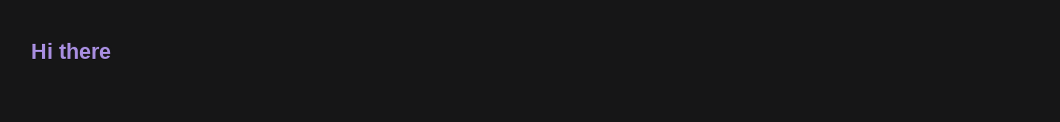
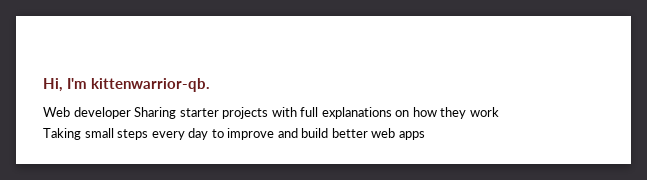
- Hi there
+ Hi, I'm kittenwarrior-qb.
+ Web developer Sharing starter projects with full explanations on how they work
+ Taking small steps every day to improve and build better web apps

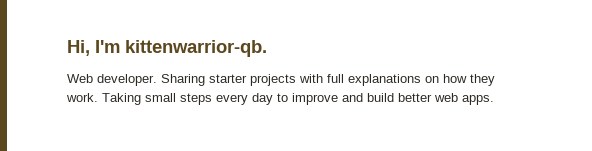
- Web developer Sharing starter projects with full explanations on how they work
- Taking small steps every day to improve and build better web apps
+ Web developer. Sharing starter projects with full explanations on how they work. Taking small steps every day to improve and build better web apps.

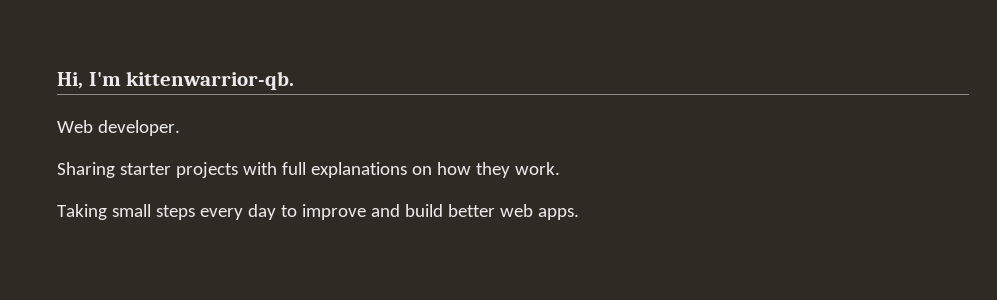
- Web developer. Sharing starter projects with full explanations on how they work. Taking small steps every day to improve and build better web apps.
+ Web developer.
+ Sharing starter projects with full explanations on how they work.
+ Taking small steps every day to improve and build better web apps.

